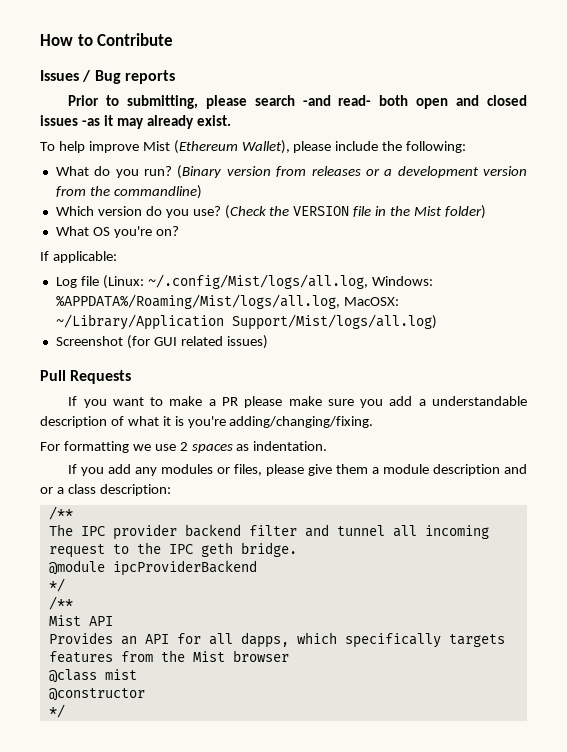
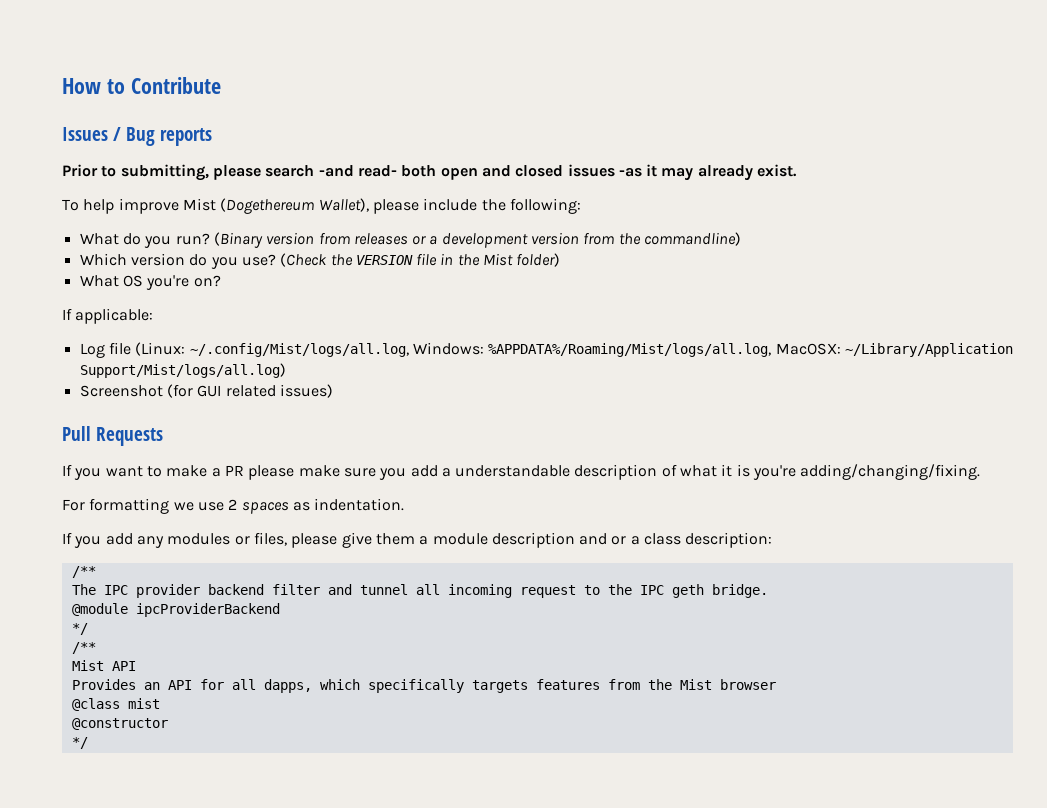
- To help improve Mist (Ethereum Wallet), please include the following:
+ To help improve Mist (Dogethereum Wallet), please include the following:

